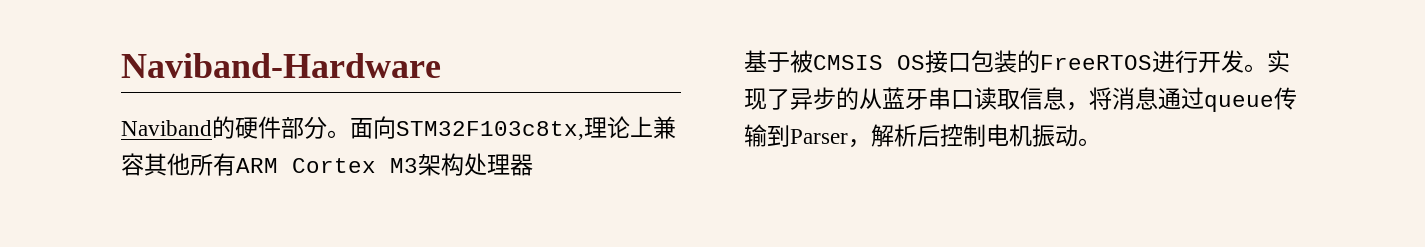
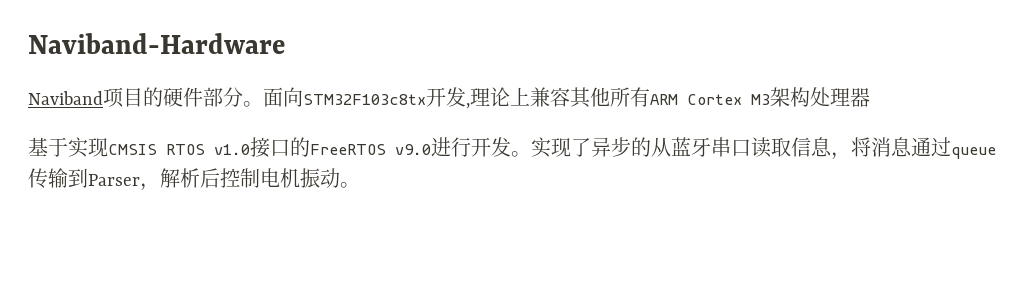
- Naviband的硬件部分。
+ Naviband项目的硬件部分。
- 面向STM32F103c8tx,理论上兼容其他所有ARM Cortex M3架构处理器
+ 面向STM32F103c8tx开发,理论上兼容其他所有ARM Cortex M3架构处理器
- 基于被CMSIS OS接口包装的FreeRTOS进行开发。
+ 基于实现CMSIS RTOS v1.0接口的FreeRTOS v9.0进行开发。

